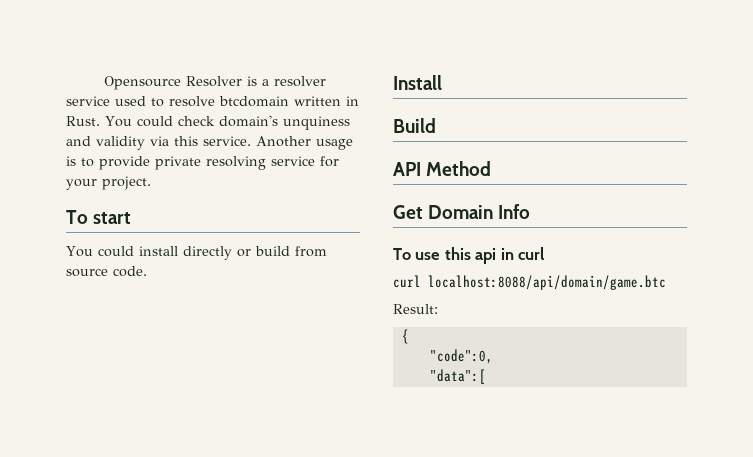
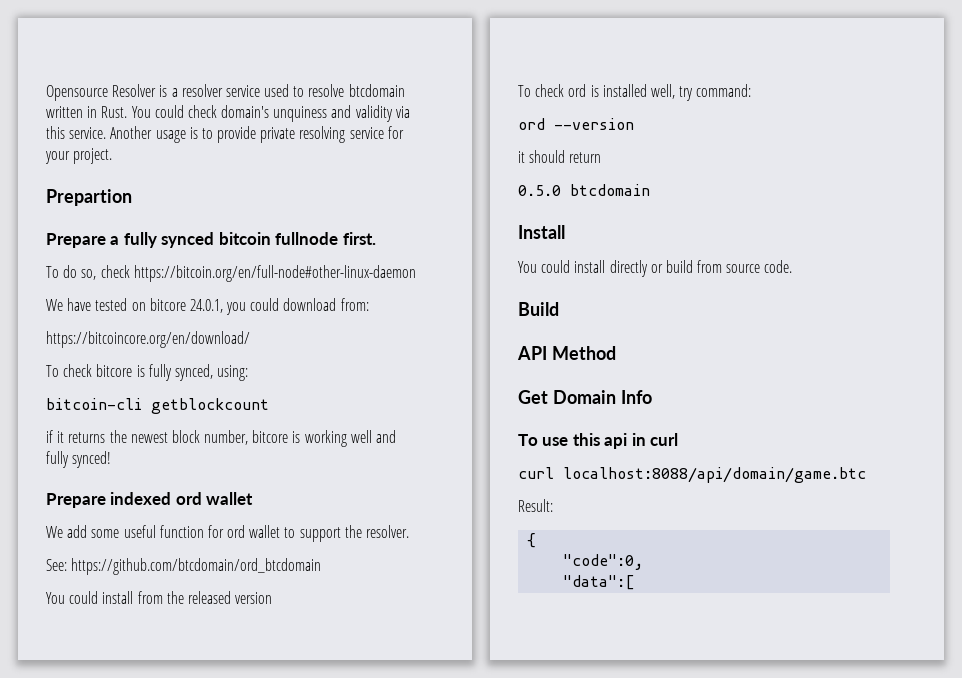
- To start
+ Prepartion
+ Prepare a fully synced bitcoin fullnode first.
+ To do so, check https://bitcoin.org/en/full-node#other-linux-daemon
+ We have tested on bitcore 24.0.1, you could download from:
+ https://bitcoincore.org/en/download/
+ To check bitcore is fully synced, using:
+ bitcoin-cli getblockcount
+ if it returns the newest block number, bitcore is working well and fully synced!
+ Prepare indexed ord wallet
+ We add some useful function for ord wallet to support the resolver.
+ See: https://github.com/btcdomain/ord_btcdomain
+ You could install from the released version
+ To check ord is installed well, try command:
+ ord --version
+ it should return
+ 0.5.0 btcdomain
+ Install
- Install

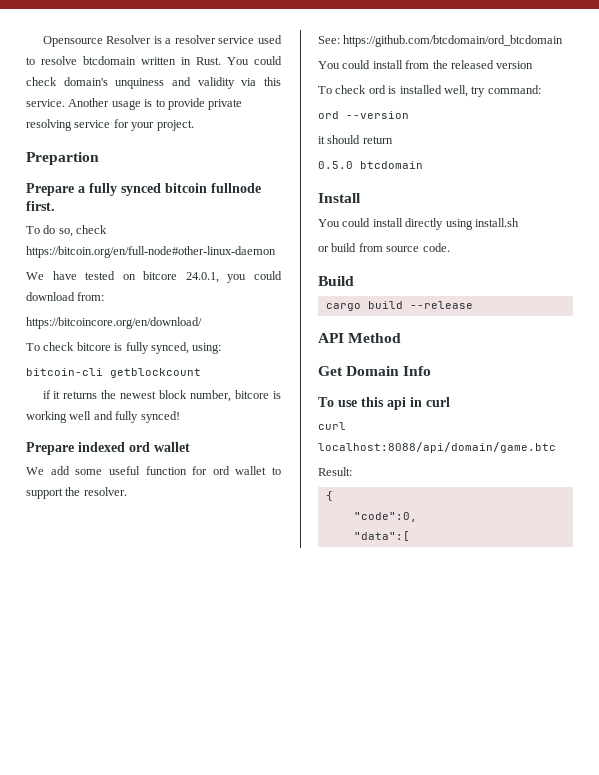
- You could install directly or build from source code.
+ You could install directly using install.sh
+ or build from source code.
+ cargo build --release

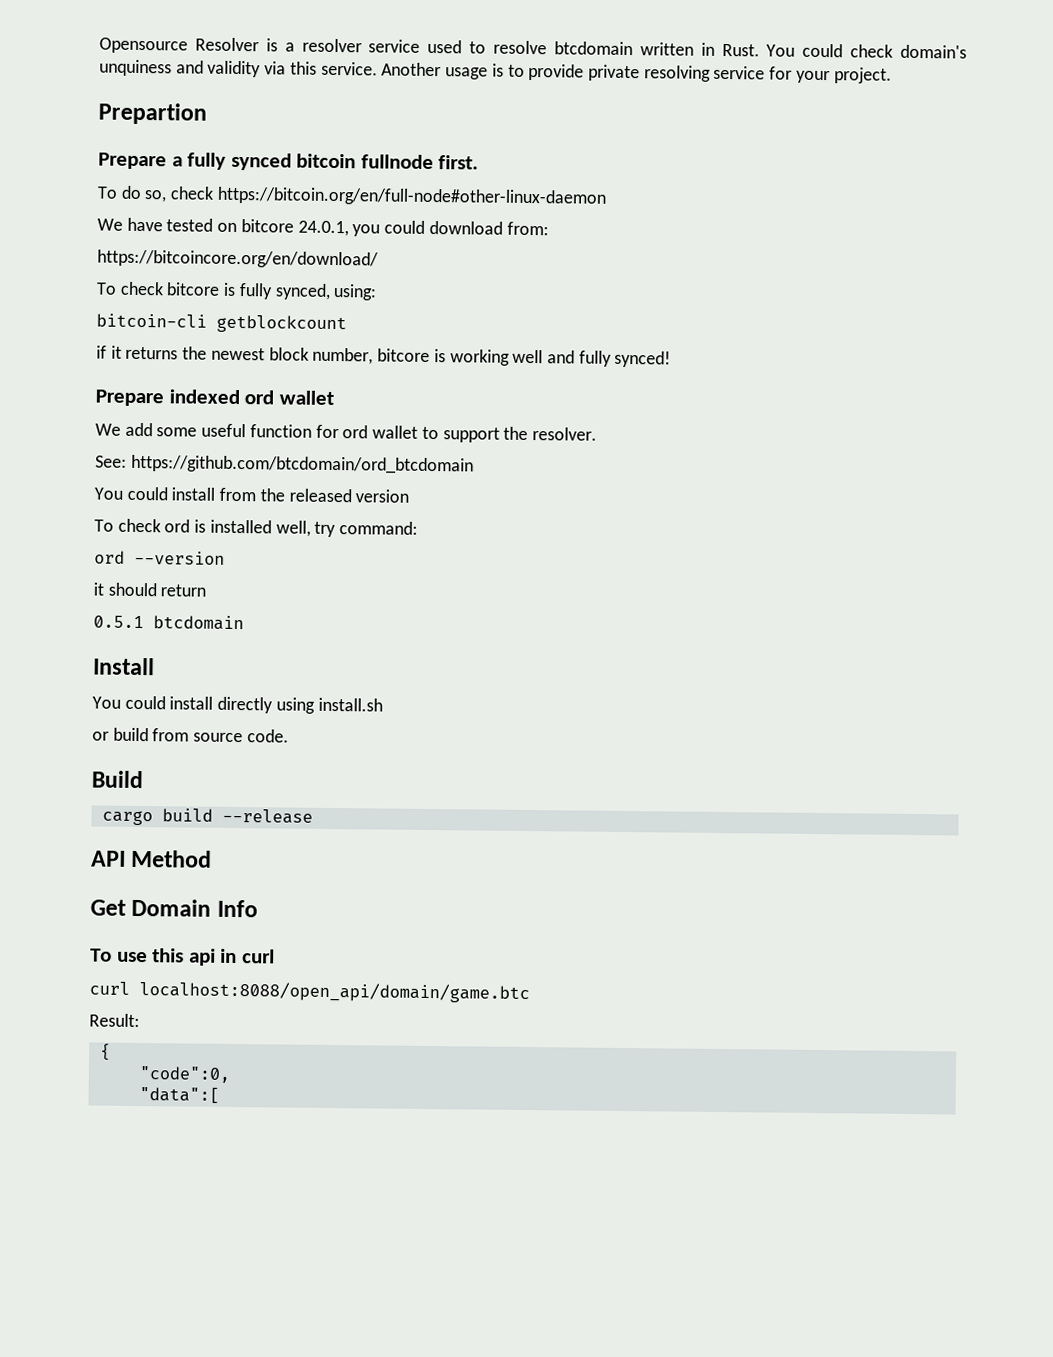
- 0.5.0 btcdomain
+ 0.5.1 btcdomain
- curl localhost:8088/api/domain/game.btc
+ curl localhost:8088/open_api/domain/game.btc

